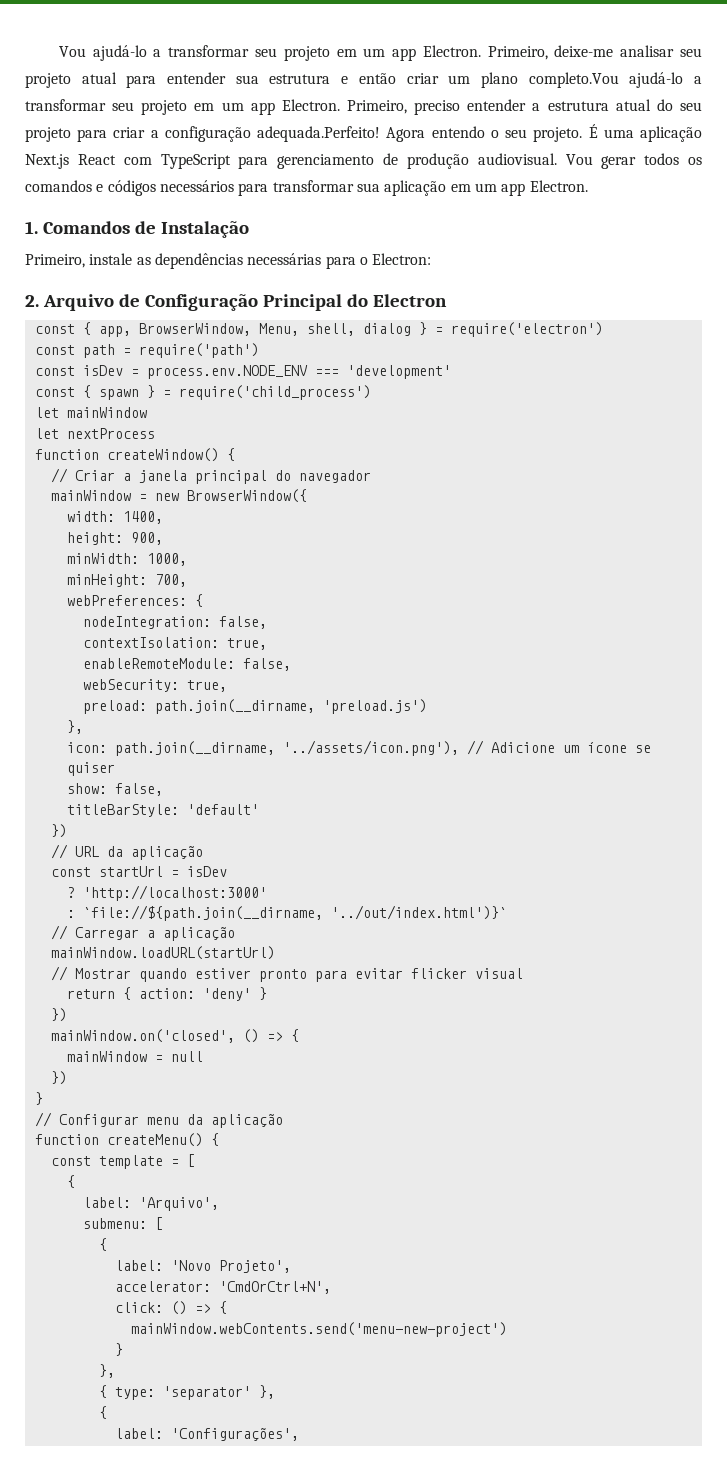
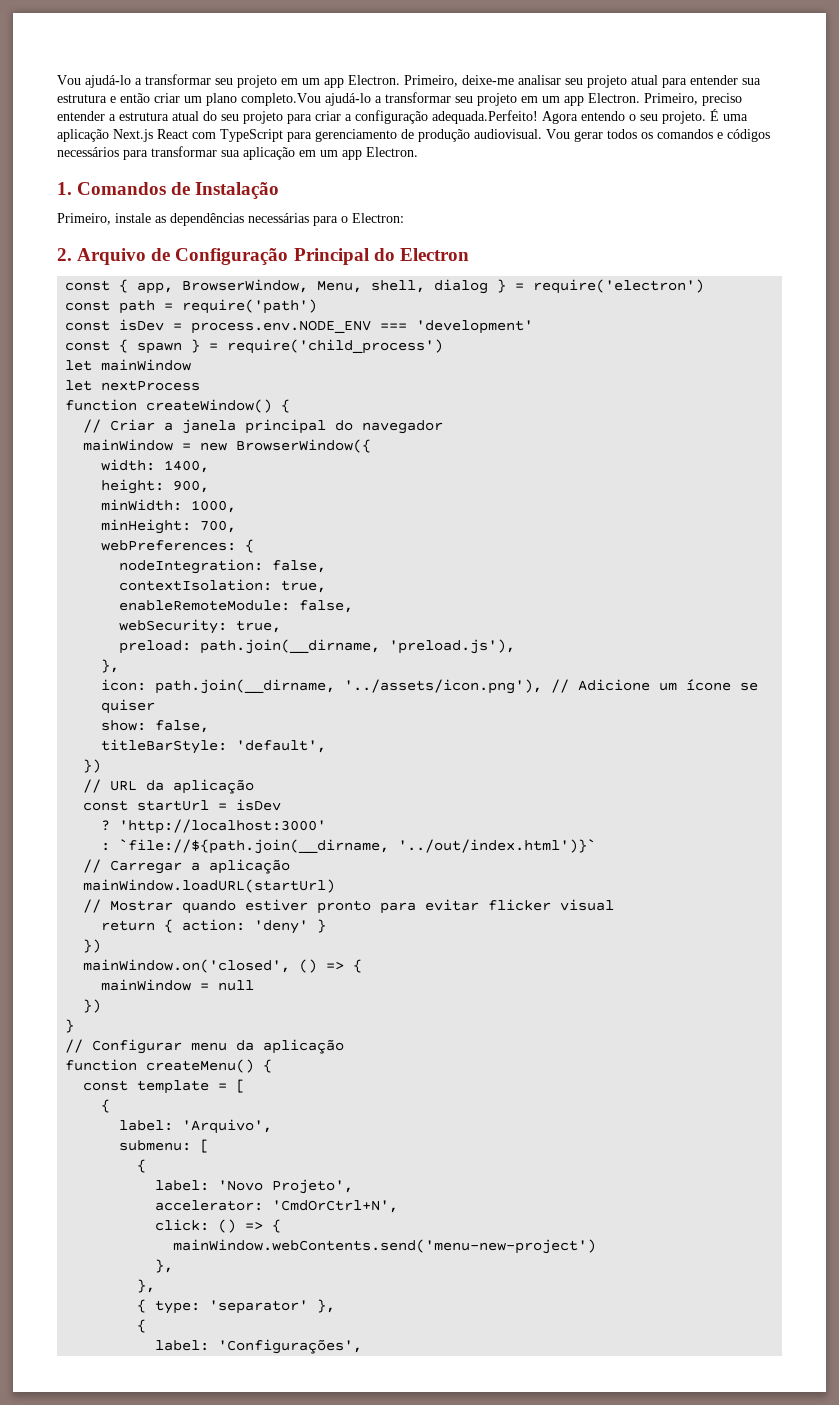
- preload: path.join(__dirname, 'preload.js')
+ preload: path.join(__dirname, 'preload.js'),
- titleBarStyle: 'default'
+ titleBarStyle: 'default',
  mainWindow.webContents.send('menu-new-project')
- }
+ },

